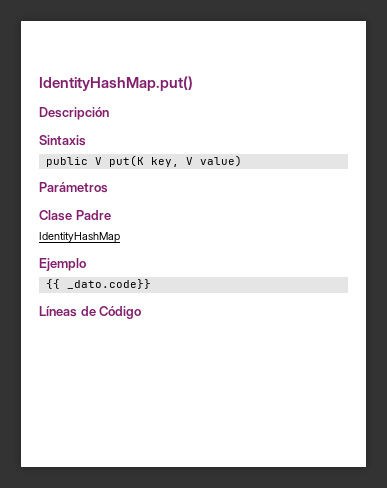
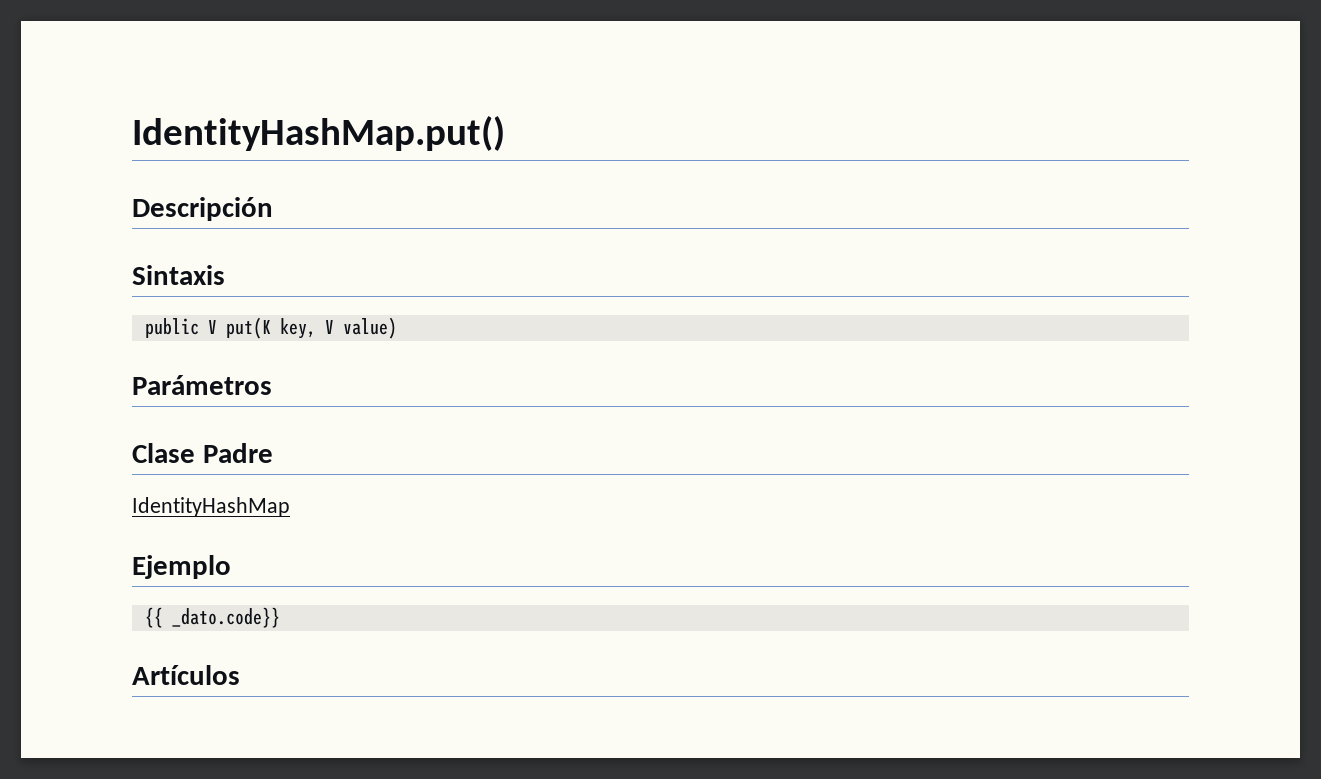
- Líneas de Código
+ Artículos

